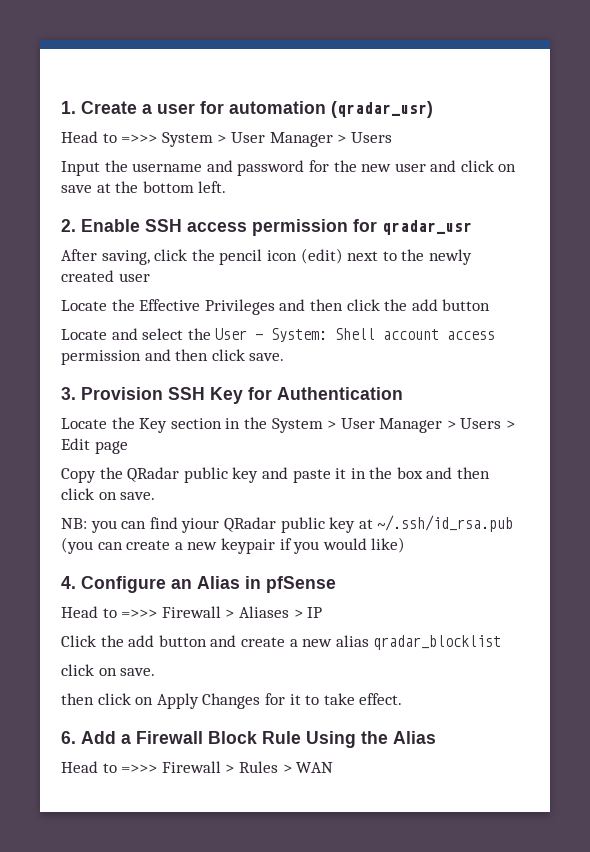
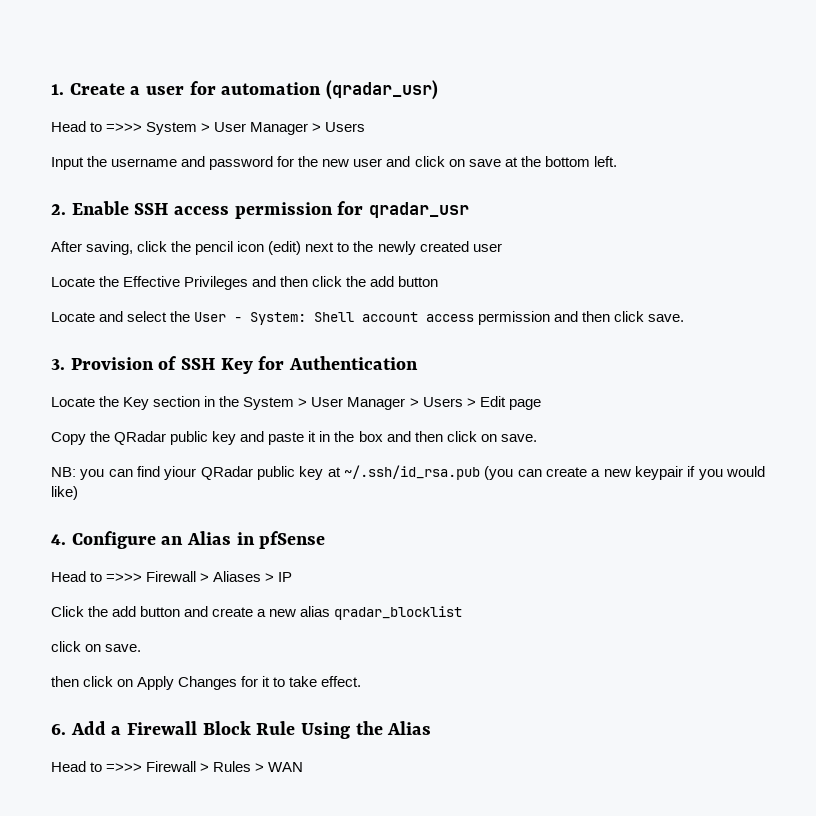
- 3. Provision SSH Key for Authentication
+ 3. Provision of SSH Key for Authentication

